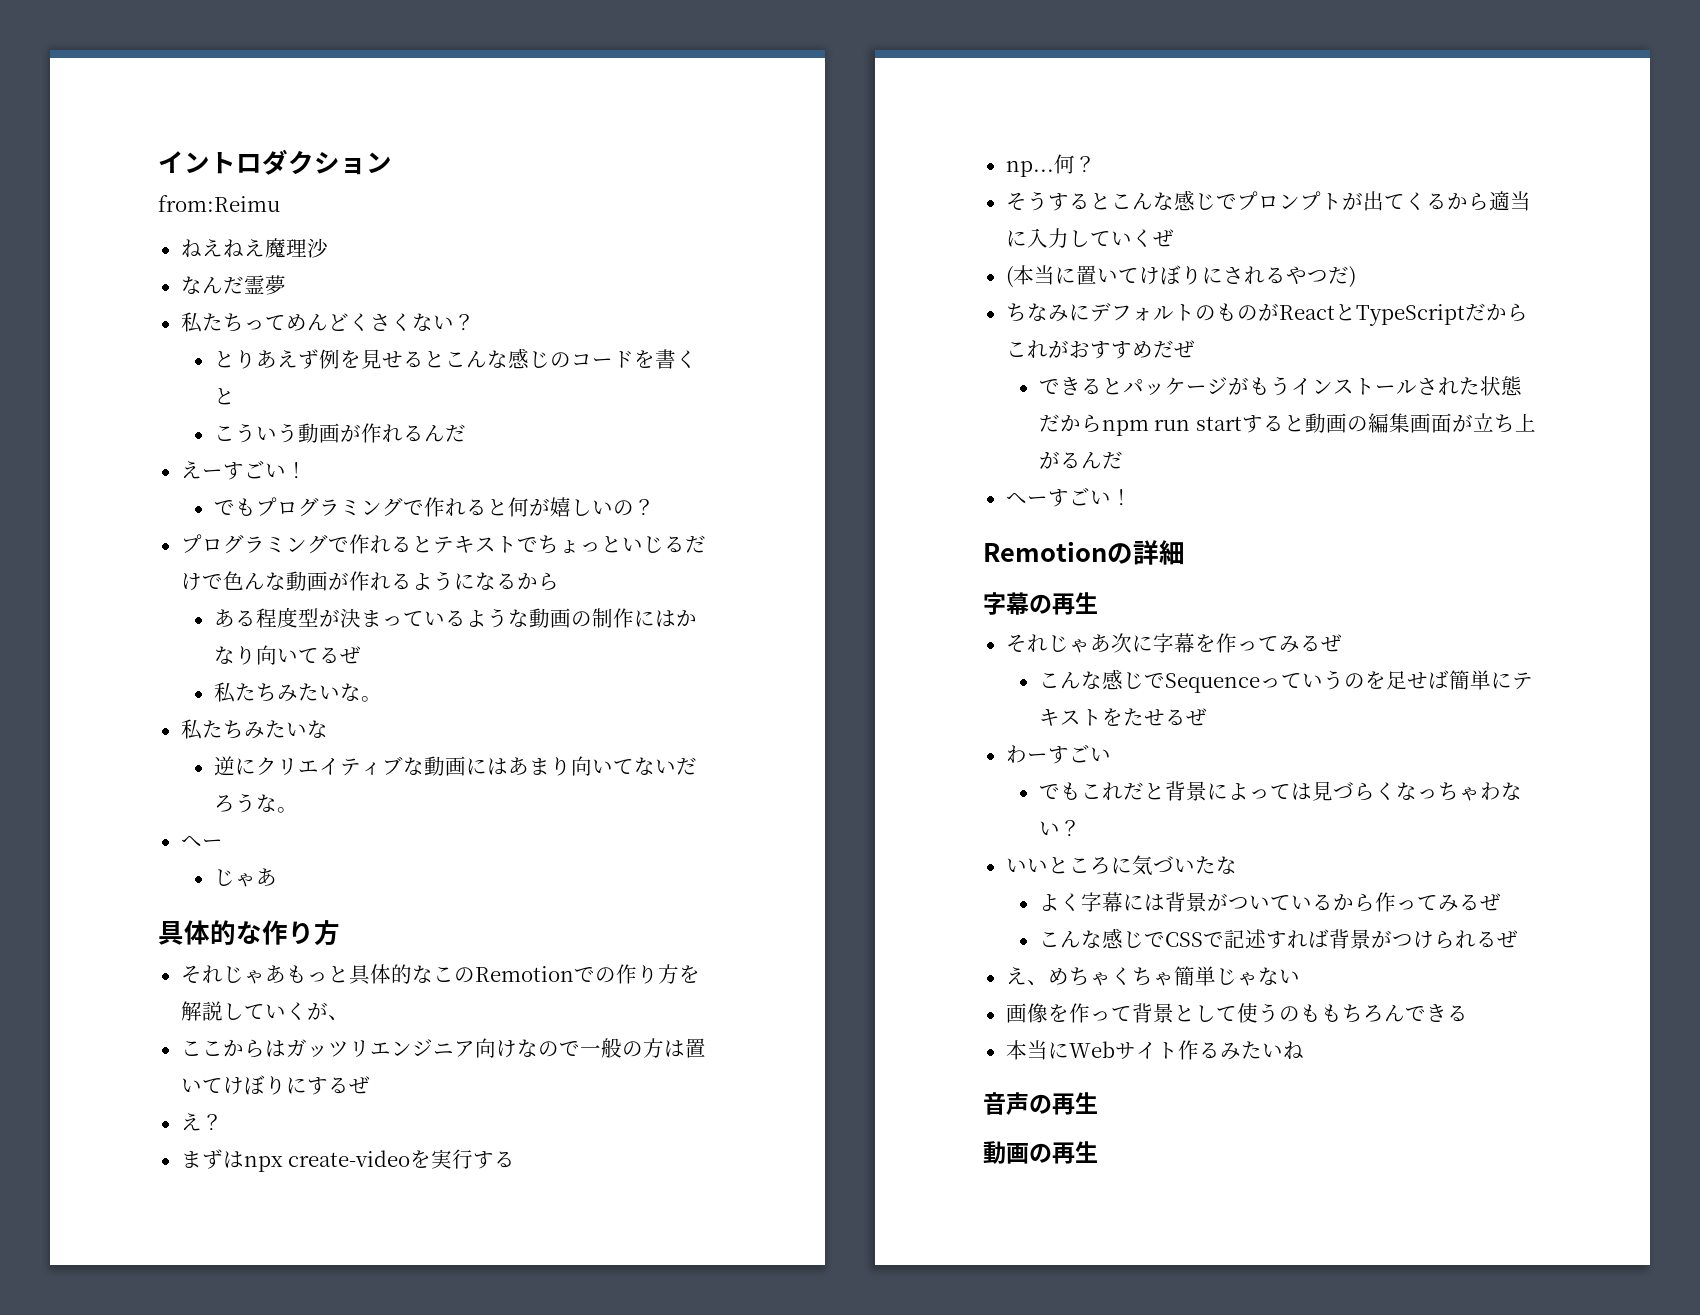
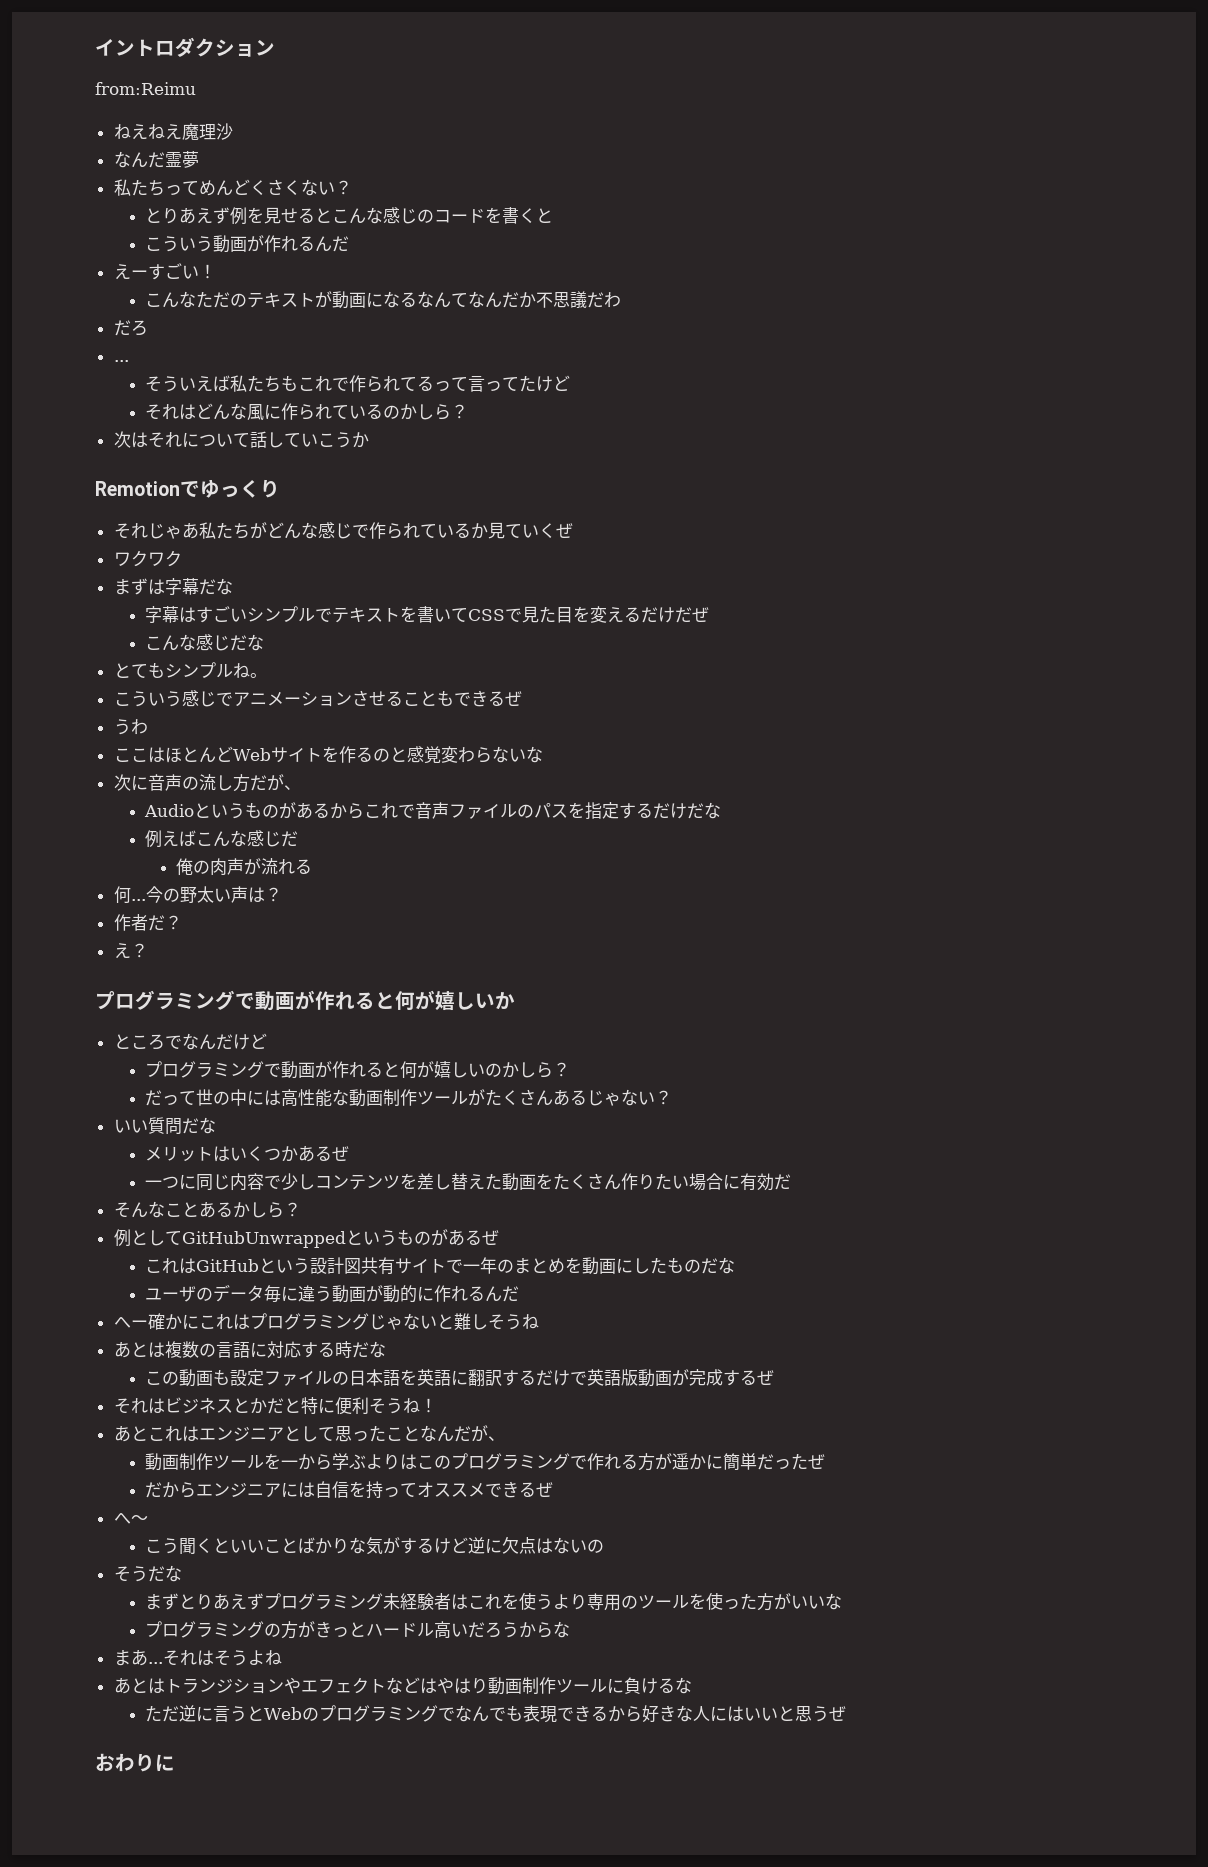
- でもプログラミングで作れると何が嬉しいの？
- プログラミングで作れるとテキストでちょっといじるだけで色んな動画が作れるようになるから
- ある程度型が決まっているような動画の制作にはかなり向いてるぜ
- 私たちみたいな。
- 私たちみたいな
- 逆にクリエイティブな動画にはあまり向いてないだろうな。
- へー
- じゃあ
- 具体的な作り方
- それじゃあもっと具体的なこのRemotionでの作り方を解説していくが、
- ここからはガッツリエンジニア向けなので一般の方は置いてけぼりにするぜ
+ こんなただのテキストが動画になるなんてなんだか不思議だわ
+ だろ
+ ...
+ そういえば私たちもこれで作られてるって言ってたけど
+ それはどんな風に作られているのかしら？
+ 次はそれについて話していこうか
+ Remotionでゆっくり
+ それじゃあ私たちがどんな感じで作られているか見ていくぜ
+ ワクワク
+ まずは字幕だな
+ 字幕はすごいシンプルでテキストを書いてCSSで見た目を変えるだけだぜ
+ こんな感じだな
+ とてもシンプルね。
+ こういう感じでアニメーションさせることもできるぜ
+ うわ
+ ここはほとんどWebサイトを作るのと感覚変わらないな
+ 次に音声の流し方だが、
+ Audioというものがあるからこれで音声ファイルのパスを指定するだけだな
+ 例えばこんな感じだ
+ 俺の肉声が流れる
+ 何...今の野太い声は？
+ 作者だ？
  え？
- まずはnpx create-videoを実行する
- np...何？
- そうするとこんな感じでプロンプトが出てくるから適当に入力していくぜ
- (本当に置いてけぼりにされるやつだ)
- ちなみにデフォルトのものがReactとTypeScriptだからこれがおすすめだぜ
- できるとパッケージがもうインストールされた状態だからnpm run startすると動画の編集画面が立ち上がるんだ
- へーすごい！
- Remotionの詳細
- 字幕の再生
- それじゃあ次に字幕を作ってみるぜ
- こんな感じでSequenceっていうのを足せば簡単にテキストをたせるぜ
- わーすごい
- でもこれだと背景によっては見づらくなっちゃわない？
- いいところに気づいたな
- よく字幕には背景がついているから作ってみるぜ
- こんな感じでCSSで記述すれば背景がつけられるぜ
- え、めちゃくちゃ簡単じゃない
- 画像を作って背景として使うのももちろんできる
- 本当にWebサイト作るみたいね
- 音声の再生
- 動画の再生
+ プログラミングで動画が作れると何が嬉しいか
+ ところでなんだけど
+ プログラミングで動画が作れると何が嬉しいのかしら？
+ だって世の中には高性能な動画制作ツールがたくさんあるじゃない？
+ いい質問だな
+ メリットはいくつかあるぜ
+ 一つに同じ内容で少しコンテンツを差し替えた動画をたくさん作りたい場合に有効だ
+ そんなことあるかしら？
+ 例としてGitHubUnwrappedというものがあるぜ
+ これはGitHubという設計図共有サイトで一年のまとめを動画にしたものだな
+ ユーザのデータ毎に違う動画が動的に作れるんだ
+ へー確かにこれはプログラミングじゃないと難しそうね
+ あとは複数の言語に対応する時だな
+ この動画も設定ファイルの日本語を英語に翻訳するだけで英語版動画が完成するぜ
+ それはビジネスとかだと特に便利そうね！
+ あとこれはエンジニアとして思ったことなんだが、
+ 動画制作ツールを一から学ぶよりはこのプログラミングで作れる方が遥かに簡単だったぜ
+ だからエンジニアには自信を持ってオススメできるぜ
+ へ〜
+ こう聞くといいことばかりな気がするけど逆に欠点はないの
+ そうだな
+ まずとりあえずプログラミング未経験者はこれを使うより専用のツールを使った方がいいな
+ プログラミングの方がきっとハードル高いだろうからな
+ まあ...それはそうよね
+ あとはトランジションやエフェクトなどはやはり動画制作ツールに負けるな
+ ただ逆に言うとWebのプログラミングでなんでも表現できるから好きな人にはいいと思うぜ
+ おわりに

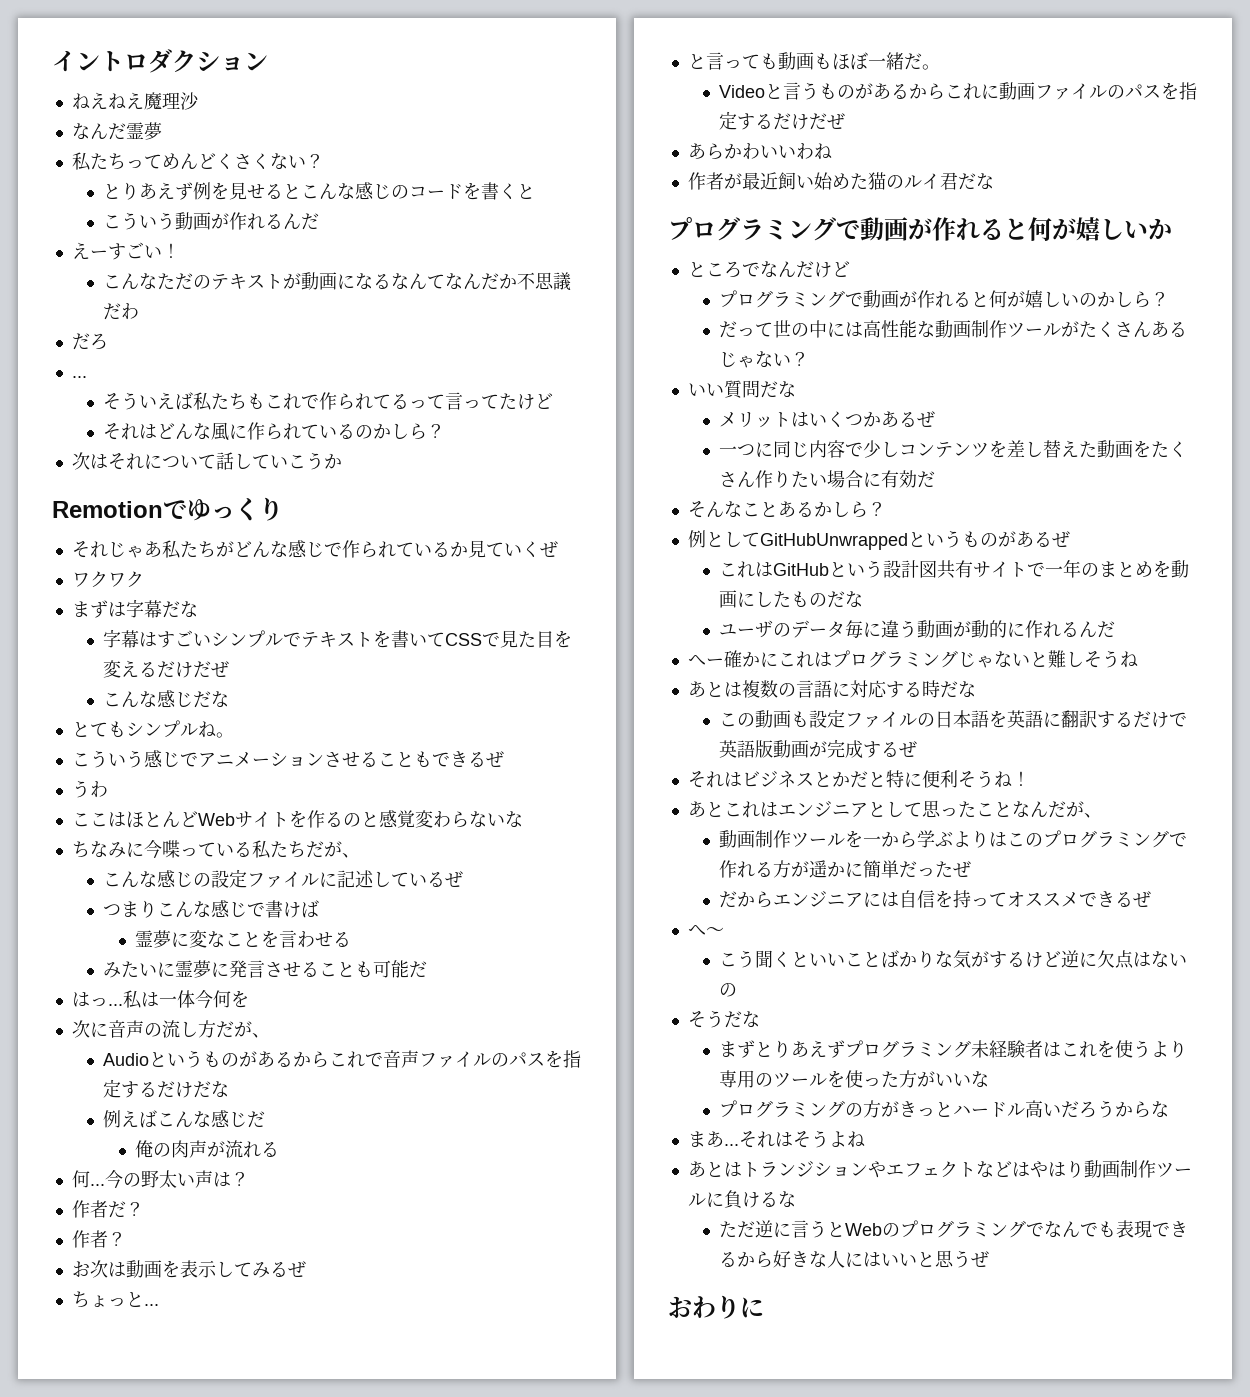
- from:Reimu
+ ちなみに今喋っている私たちだが、
+ こんな感じの設定ファイルに記述しているぜ
+ つまりこんな感じで書けば
+ 霊夢に変なことを言わせる
+ みたいに霊夢に発言させることも可能だ
+ はっ...私は一体今何を
- え？
+ 作者？
+ お次は動画を表示してみるぜ
+ ちょっと...
+ と言っても動画もほぼ一緒だ。
+ Videoと言うものがあるからこれに動画ファイルのパスを指定するだけだぜ
+ あらかわいいわね
+ 作者が最近飼い始めた猫のルイ君だな

